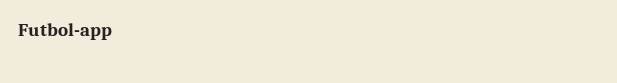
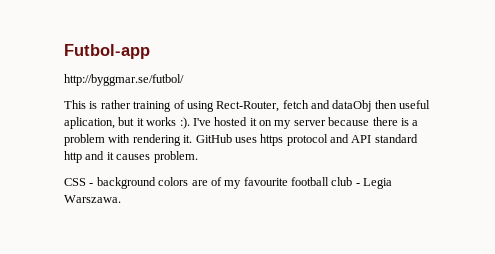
+ http://byggmar.se/futbol/
+ This is rather training of using Rect-Router, fetch and dataObj then useful aplication, but it works :). I've hosted it on my server because there is a problem with rendering it. GitHub uses https protocol and API standard http and it causes problem.
+ CSS - background colors are of my favourite football club - Legia Warszawa.

